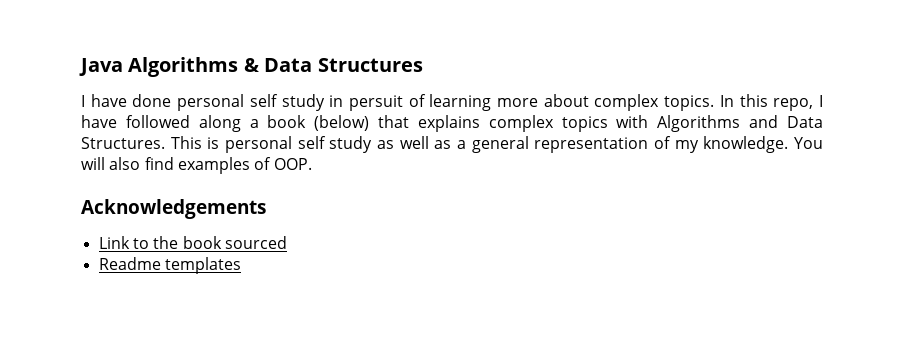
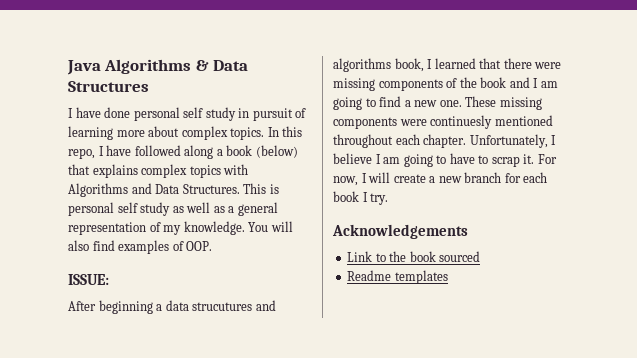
- I have done personal self study in persuit of learning more about complex topics.
+ I have done personal self study in pursuit of learning more about complex topics.
+ ISSUE:
+ After beginning a data strucutures and algorithms book, I learned that there were missing components of the book and I am going to find a new one. These missing components were continuesly mentioned throughout each chapter. Unfortunately, I believe I am going to have to scrap it. For now, I will create a new branch for each book I try.

